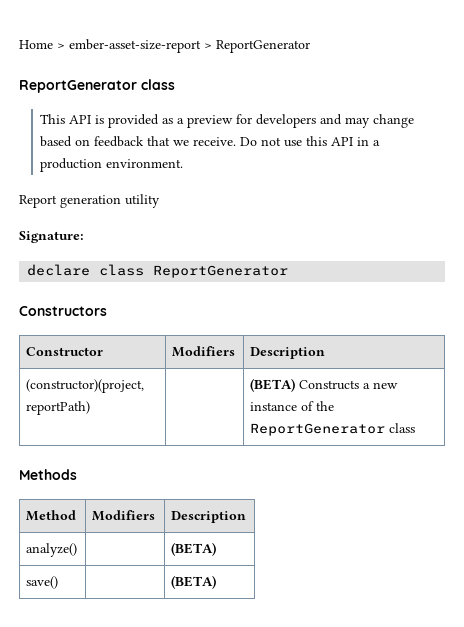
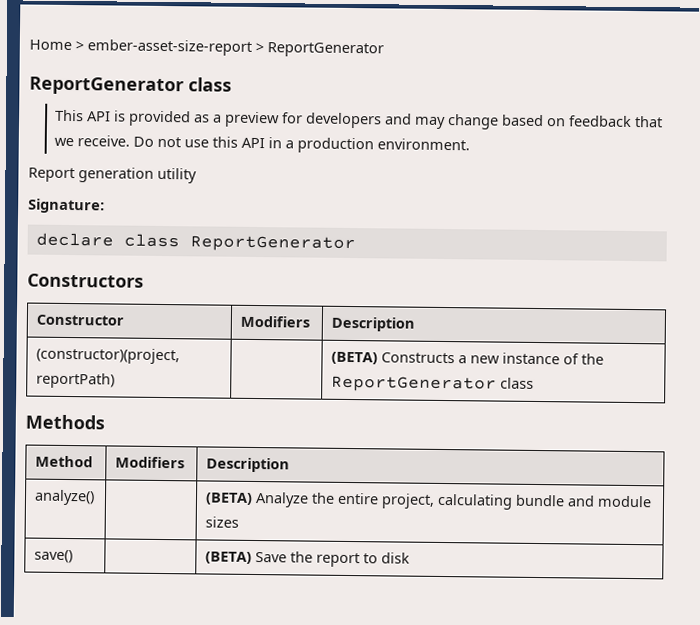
- analyze() | | (BETA)
- save() | | (BETA)
+ analyze() | | (BETA) Analyze the entire project, calculating bundle and module sizes
+ save() | | (BETA) Save the report to disk

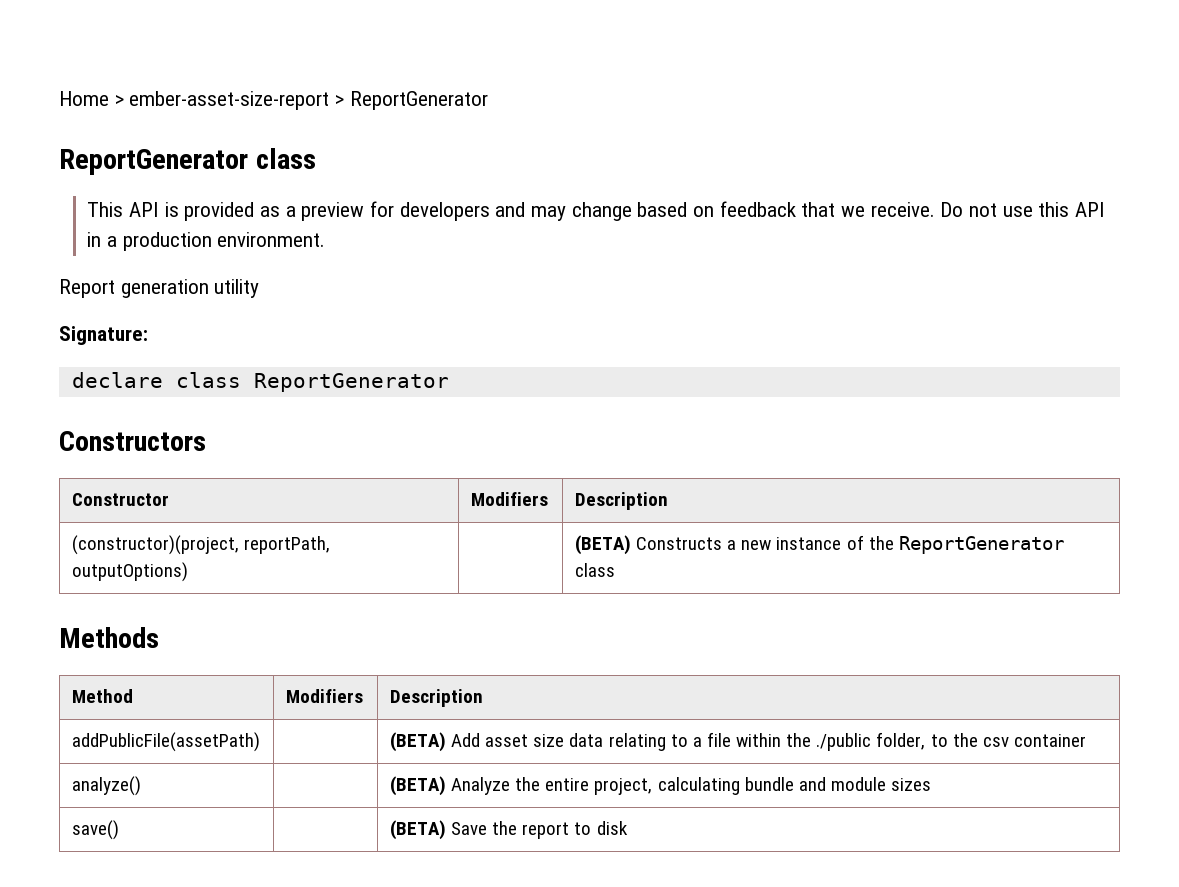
- (constructor)(project, reportPath) | | (BETA) Constructs a new instance of the ReportGenerator class
+ (constructor)(project, reportPath, outputOptions) | | (BETA) Constructs a new instance of the ReportGenerator class
+ addPublicFile(assetPath) | | (BETA) Add asset size data relating to a file within the ./public folder, to the csv container

